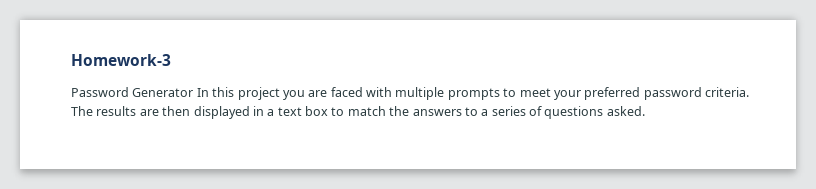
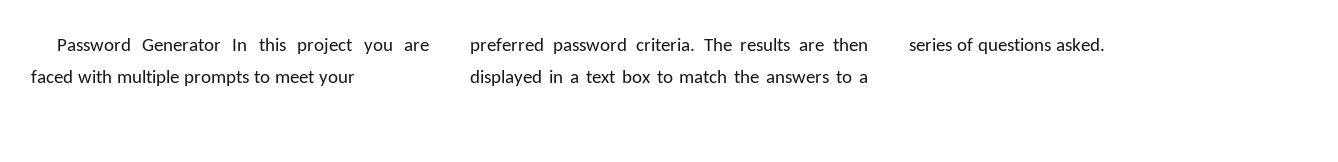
- Homework-3

